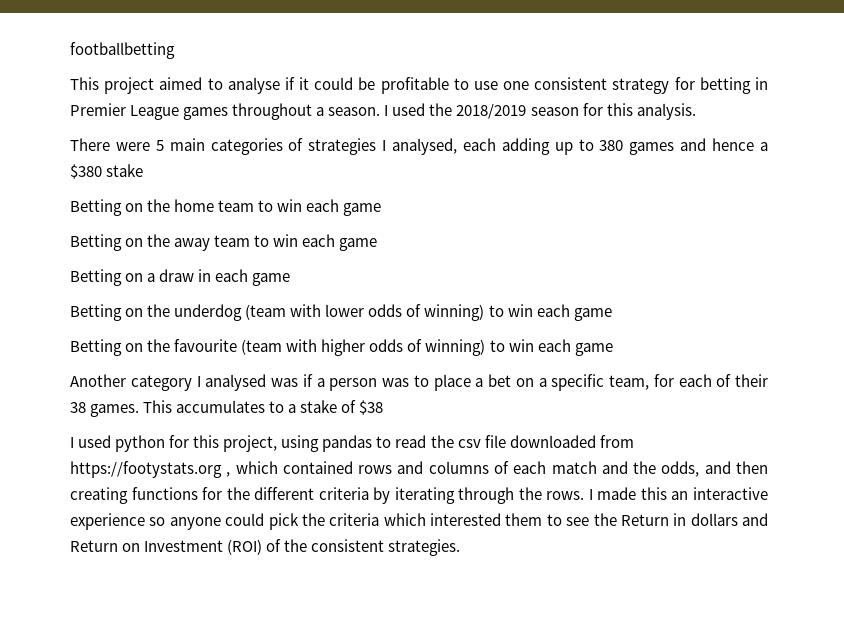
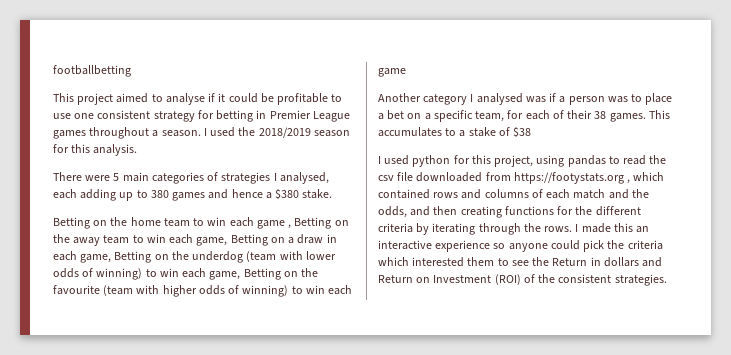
- There were 5 main categories of strategies I analysed, each adding up to 380 games and hence a $380 stake
+ There were 5 main categories of strategies I analysed, each adding up to 380 games and hence a $380 stake.
- Betting on the home team to win each game
- Betting on the away team to win each game
- Betting on a draw in each game
- Betting on the underdog (team with lower odds of winning) to win each game
- Betting on the favourite (team with higher odds of winning) to win each game
+ Betting on the home team to win each game , Betting on the away team to win each game, Betting on a draw in each game, Betting on the underdog (team with lower odds of winning) to win each game, Betting on the favourite (team with higher odds of winning) to win each game

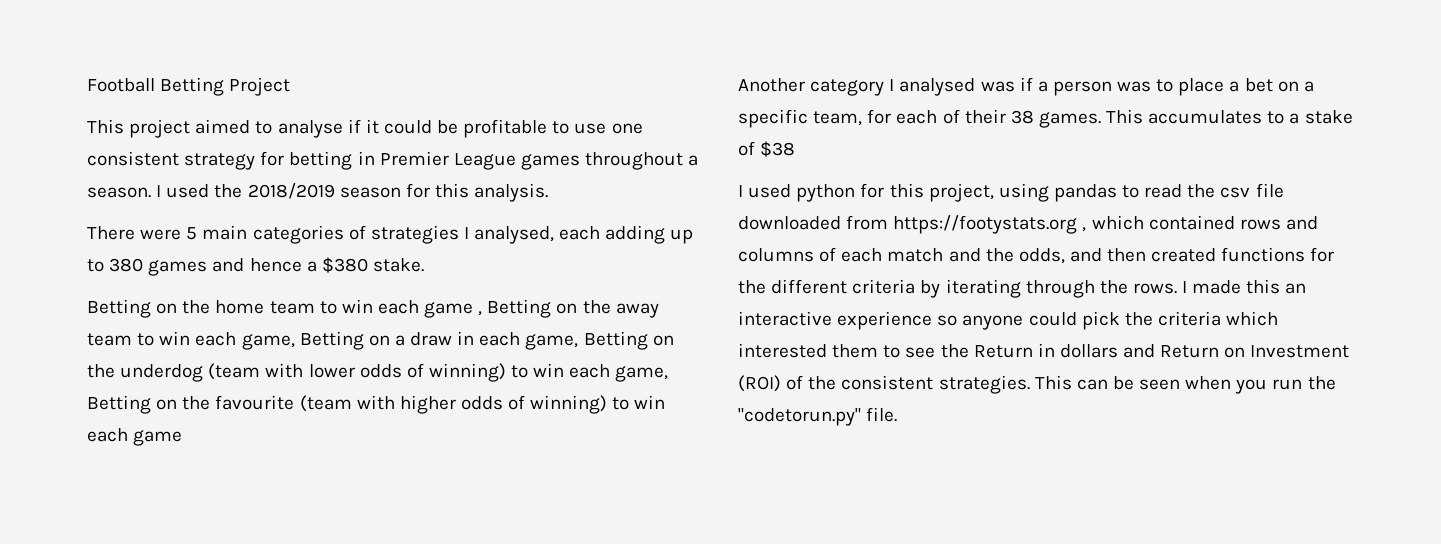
- footballbetting
+ Football Betting Project
- I used python for this project, using pandas to read the csv file downloaded from https://footystats.org , which contained rows and columns of each match and the odds, and then creating functions for the different criteria by iterating through the rows.
+ I used python for this project, using pandas to read the csv file downloaded from https://footystats.org , which contained rows and columns of each match and the odds, and then created functions for the different criteria by iterating through the rows.
+ This can be seen when you run the "codetorun.py" file.

